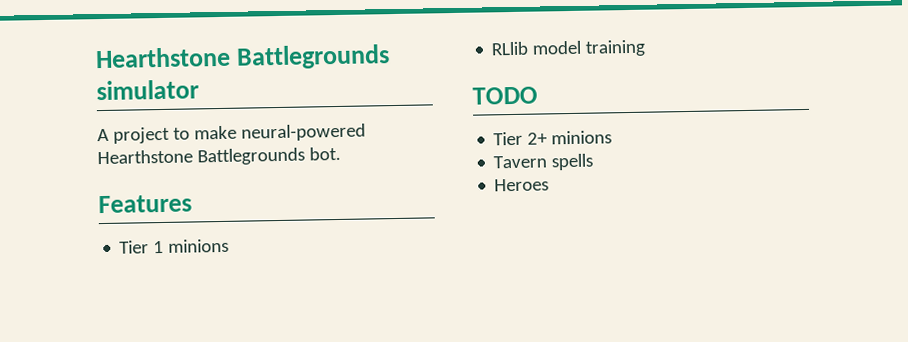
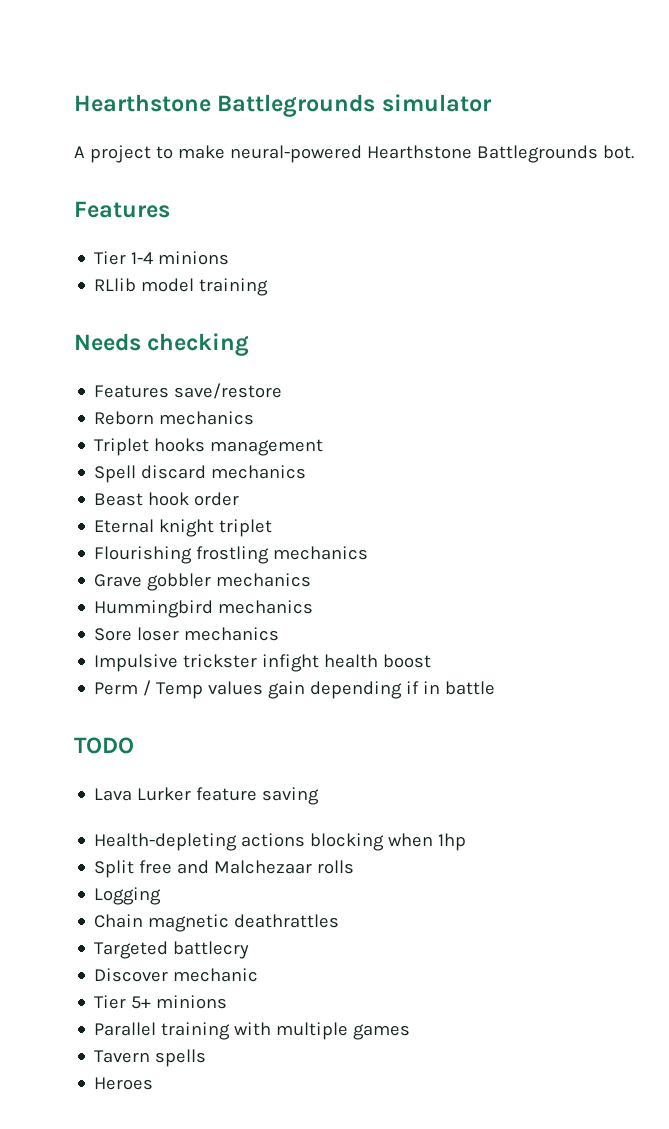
- Tier 1 minions
+ Tier 1-4 minions
+ Needs checking
+ Features save/restore
+ Reborn mechanics
+ Triplet hooks management
+ Spell discard mechanics
+ Beast hook order
+ Eternal knight triplet
+ Flourishing frostling mechanics
+ Grave gobbler mechanics
+ Hummingbird mechanics
+ Sore loser mechanics
+ Impulsive trickster infight health boost
+ Perm / Temp values gain depending if in battle
  TODO
- Tier 2+ minions
+ Lava Lurker feature saving
+ Health-depleting actions blocking when 1hp
+ Split free and Malchezaar rolls
+ Logging
+ Chain magnetic deathrattles
+ Targeted battlecry
+ Discover mechanic
+ Tier 5+ minions
+ Parallel training with multiple games

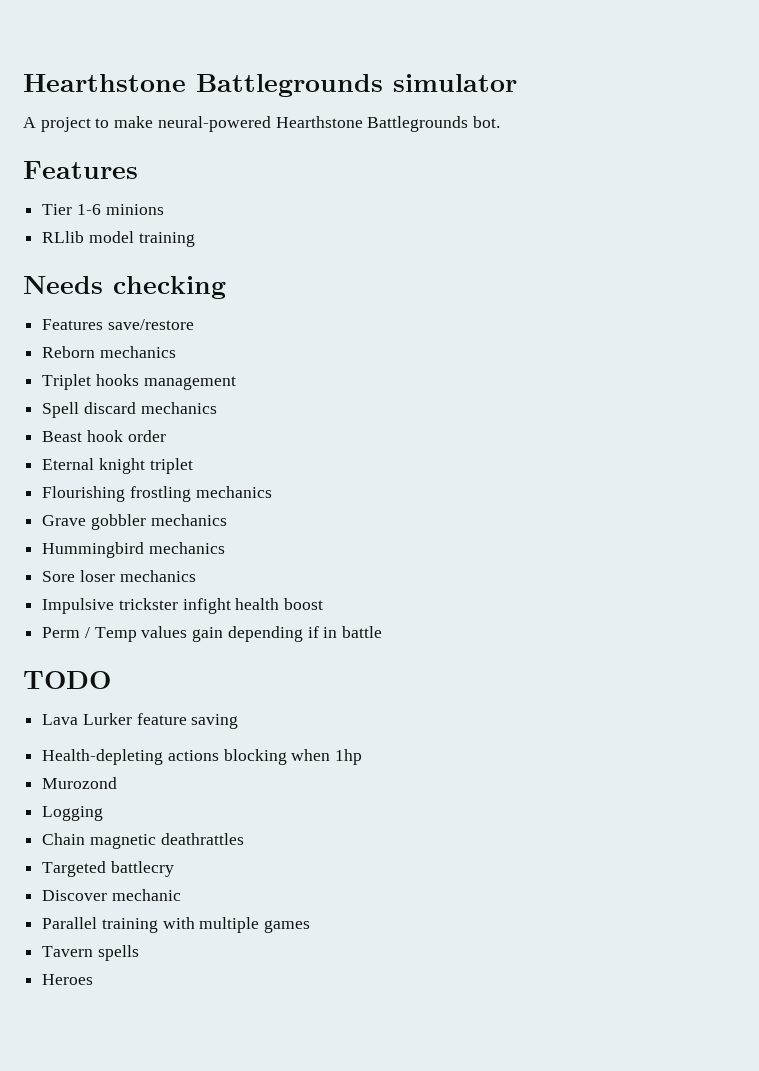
- Tier 1-4 minions
+ Tier 1-6 minions
- Split free and Malchezaar rolls
+ Murozond
- Tier 5+ minions

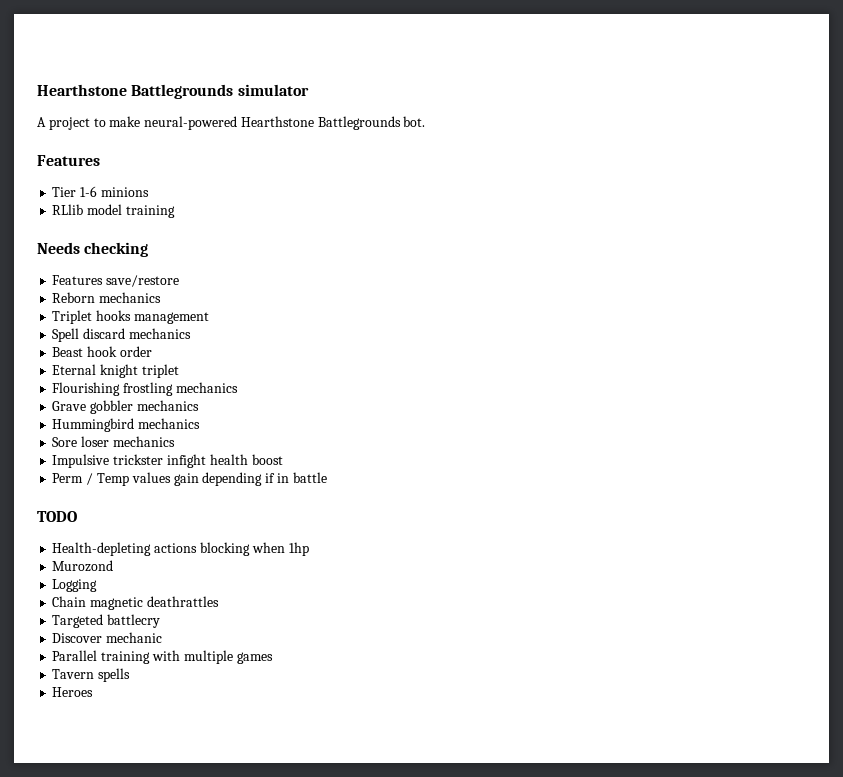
- Lava Lurker feature saving

